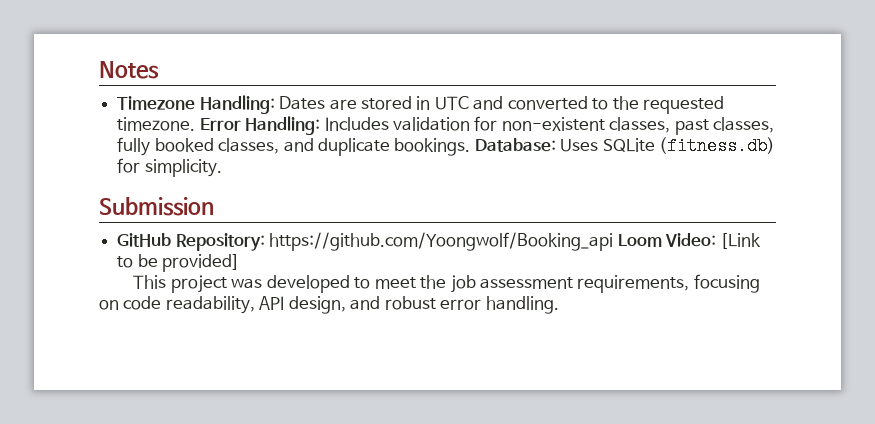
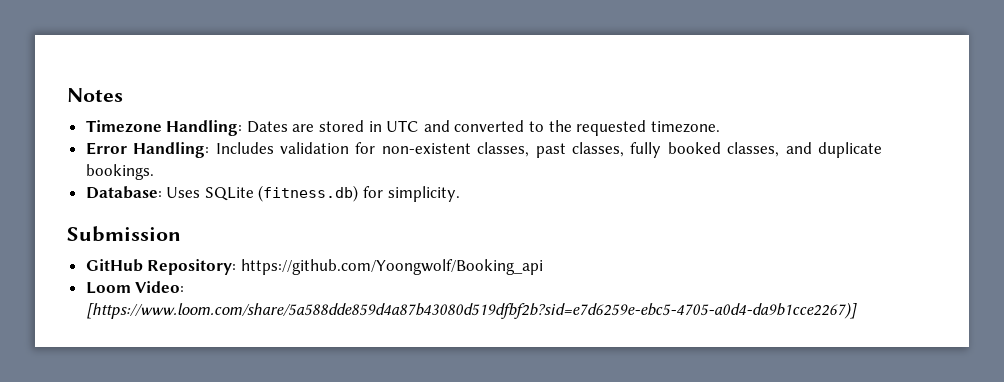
- Timezone Handling: Dates are stored in UTC and converted to the requested timezone. Error Handling: Includes validation for non-existent classes, past classes, fully booked classes, and duplicate bookings. Database: Uses SQLite (fitness.db) for simplicity.
+ Timezone Handling: Dates are stored in UTC and converted to the requested timezone.
+ Error Handling: Includes validation for non-existent classes, past classes, fully booked classes, and duplicate bookings.
+ Database: Uses SQLite (fitness.db) for simplicity.
- GitHub Repository: https://github.com/Yoongwolf/Booking_api Loom Video: [Link to be provided]
- This project was developed to meet the job assessment requirements, focusing on code readability, API design, and robust error handling.
+ GitHub Repository: https://github.com/Yoongwolf/Booking_api
+ Loom Video: [https://www.loom.com/share/5a588dde859d4a87b43080d519dfbf2b?sid=e7d6259e-ebc5-4705-a0d4-da9b1cce2267)]

